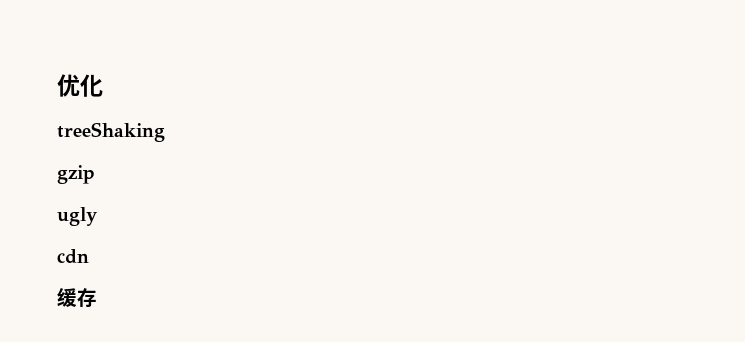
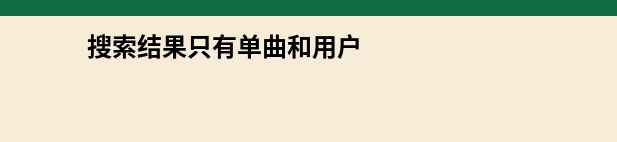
- 优化
- treeShaking
- gzip
- ugly
- cdn
- 缓存
+ 搜索结果只有单曲和用户

